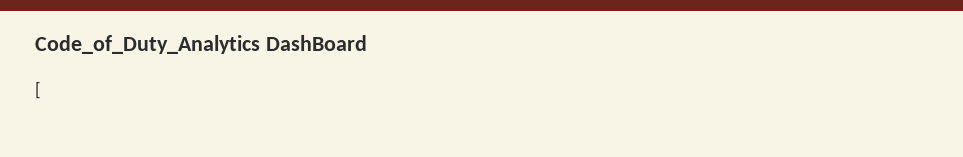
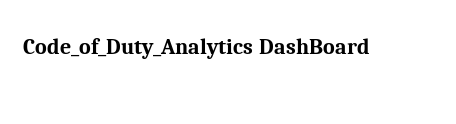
- [

